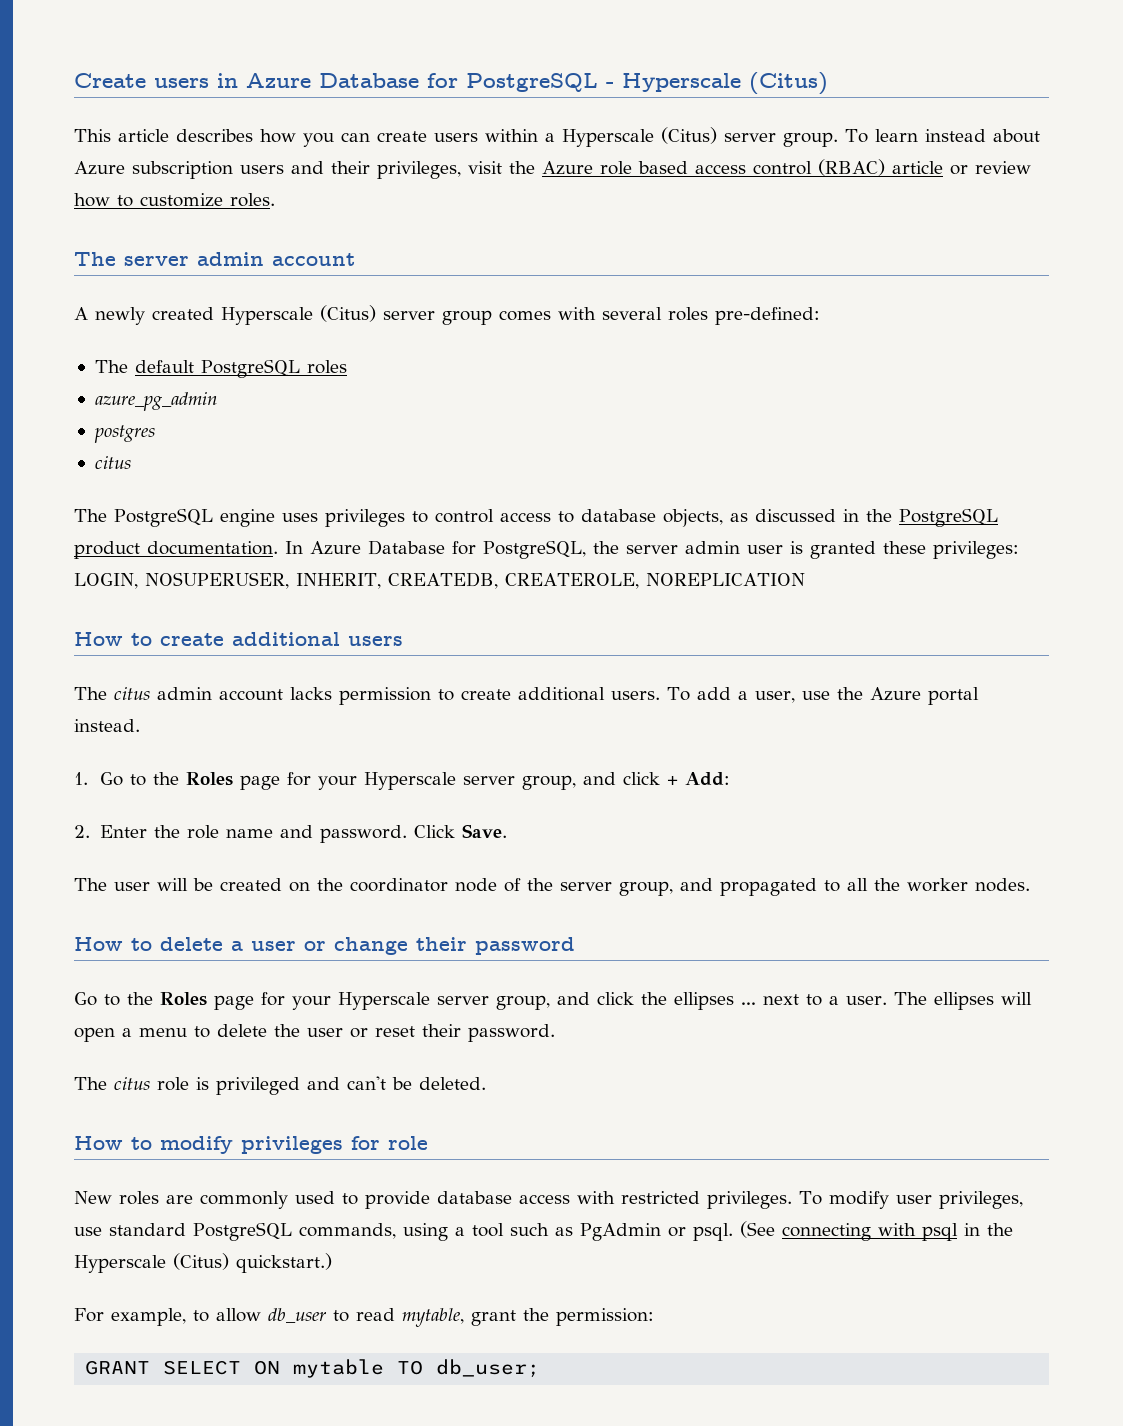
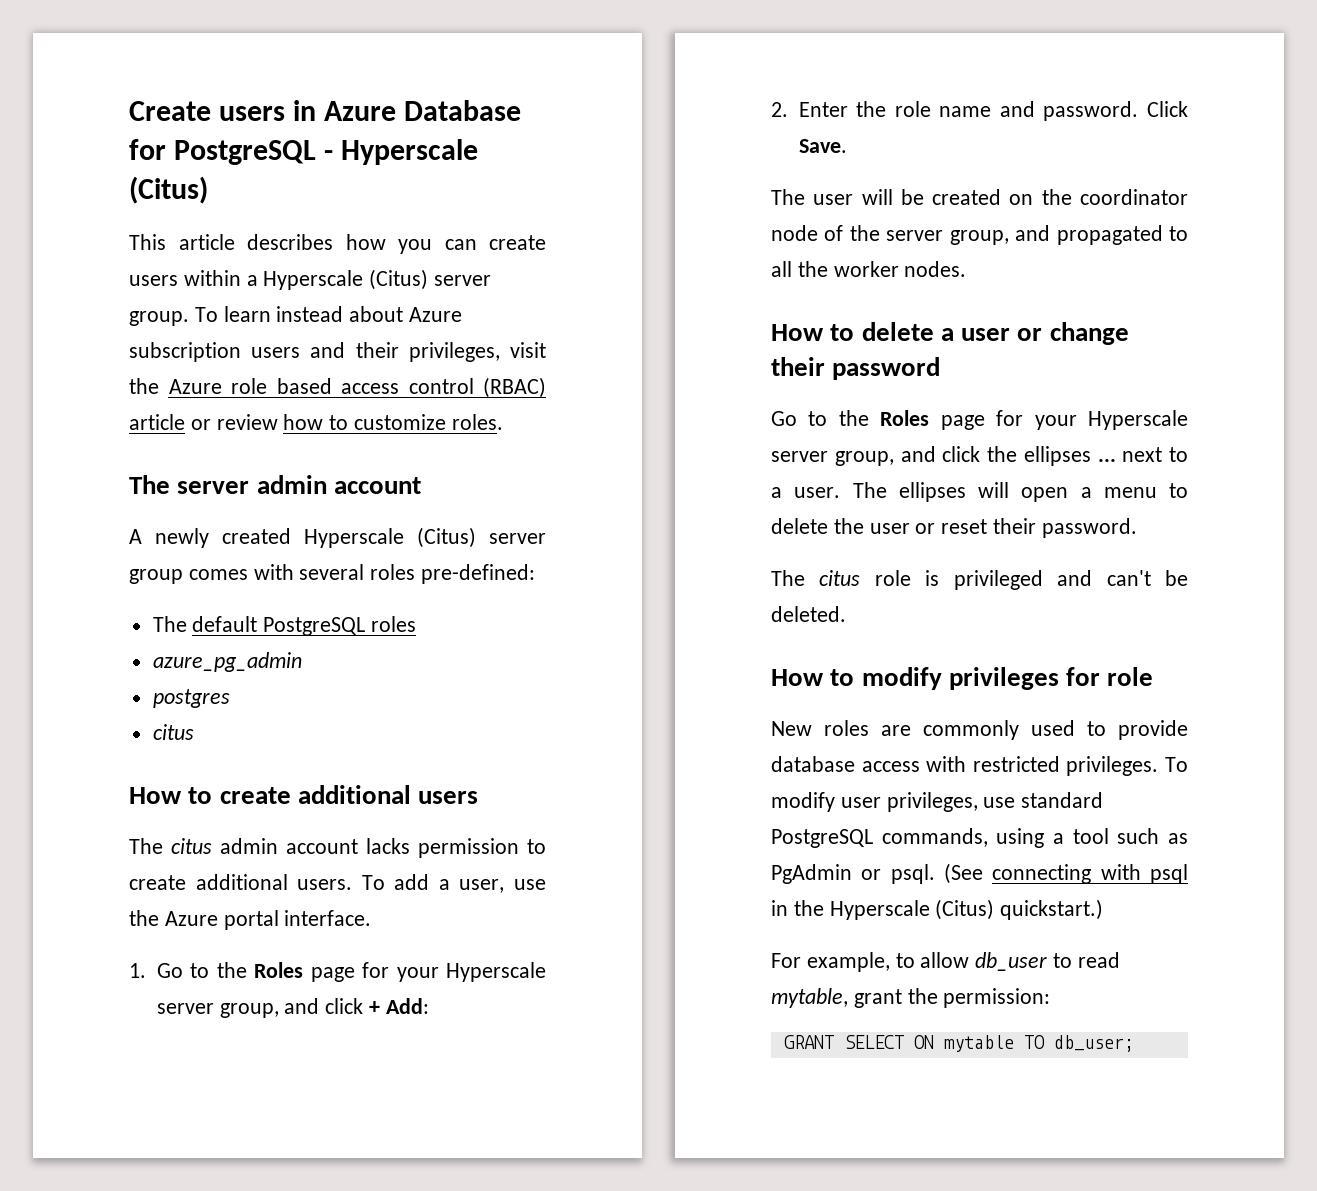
- The PostgreSQL engine uses privileges to control access to database objects, as discussed in the PostgreSQL product documentation. In Azure Database for PostgreSQL, the server admin user is granted these privileges: LOGIN, NOSUPERUSER, INHERIT, CREATEDB, CREATEROLE, NOREPLICATION
- To add a user, use the Azure portal instead.
+ To add a user, use the Azure portal interface.

